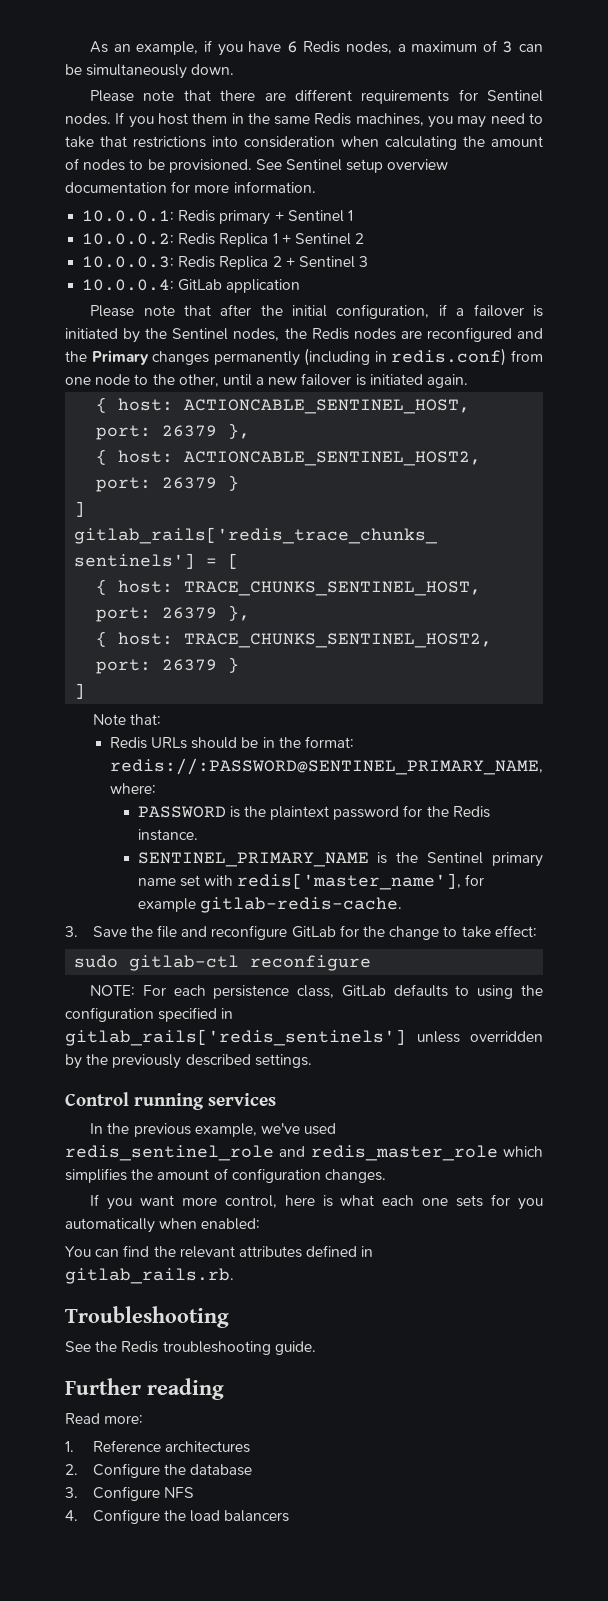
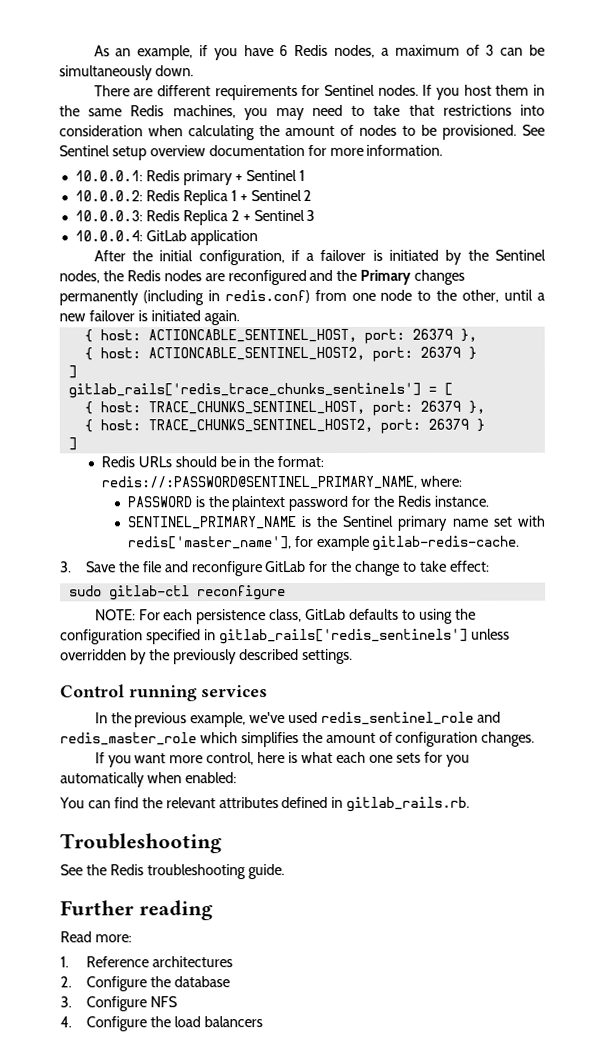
- Please note that there are different requirements for Sentinel nodes.
+ There are different requirements for Sentinel nodes.
- Please note that after the initial configuration, if a failover is initiated by the Sentinel nodes, the Redis nodes are reconfigured and the Primary changes permanently (including in redis.conf) from one node to the other, until a new failover is initiated again.
+ After the initial configuration, if a failover is initiated by the Sentinel nodes, the Redis nodes are reconfigured and the Primary changes permanently (including in redis.conf) from one node to the other, until a new failover is initiated again.
- Note that:

